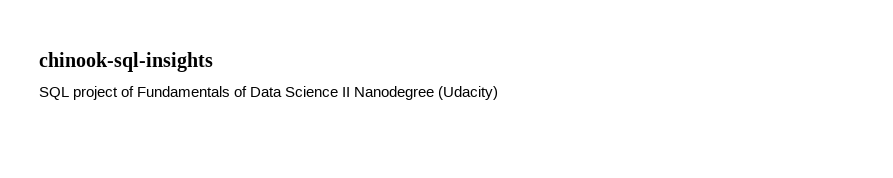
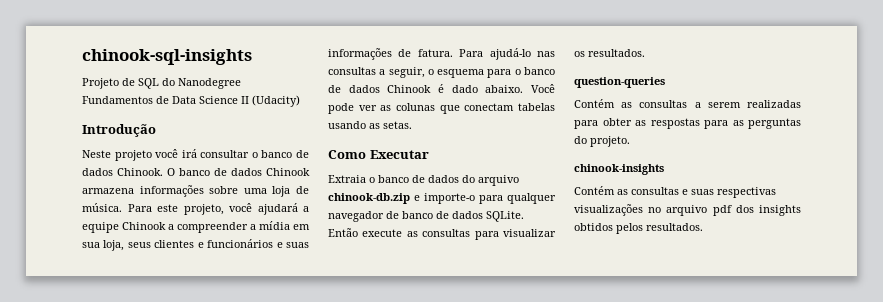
- SQL project of Fundamentals of Data Science II Nanodegree (Udacity)
+ Projeto de SQL do Nanodegree Fundamentos de Data Science II (Udacity)
+ Introdução
+ Neste projeto você irá consultar o banco de dados Chinook. O banco de dados Chinook armazena informações sobre uma loja de música. Para este projeto, você ajudará a equipe Chinook a compreender a mídia em sua loja, seus clientes e funcionários e suas informações de fatura. Para ajudá-lo nas consultas a seguir, o esquema para o banco de dados Chinook é dado abaixo. Você pode ver as colunas que conectam tabelas usando as setas.
+ Como Executar
+ Extraia o banco de dados do arquivo chinook-db.zip e importe-o para qualquer navegador de banco de dados SQLite. Então execute as consultas para visualizar os resultados.
+ question-queries
+ Contém as consultas a serem realizadas para obter as respostas para as perguntas do projeto.
+ chinook-insights
+ Contém as consultas e suas respectivas visualizações no arquivo pdf dos insights obtidos pelos resultados.

